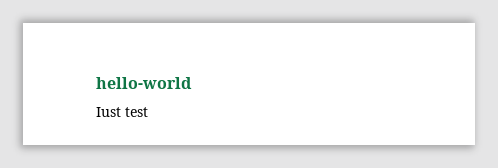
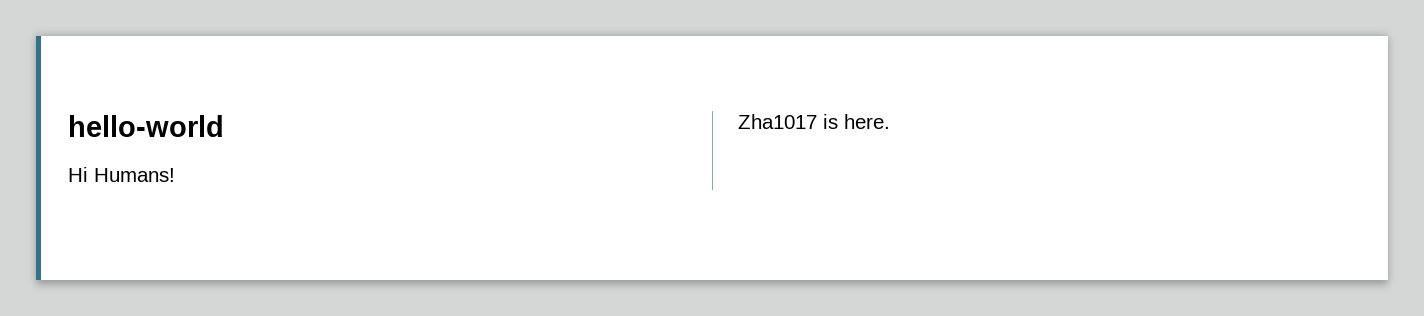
- Iust test
+ Hi Humans!
+ Zha1017 is here.

